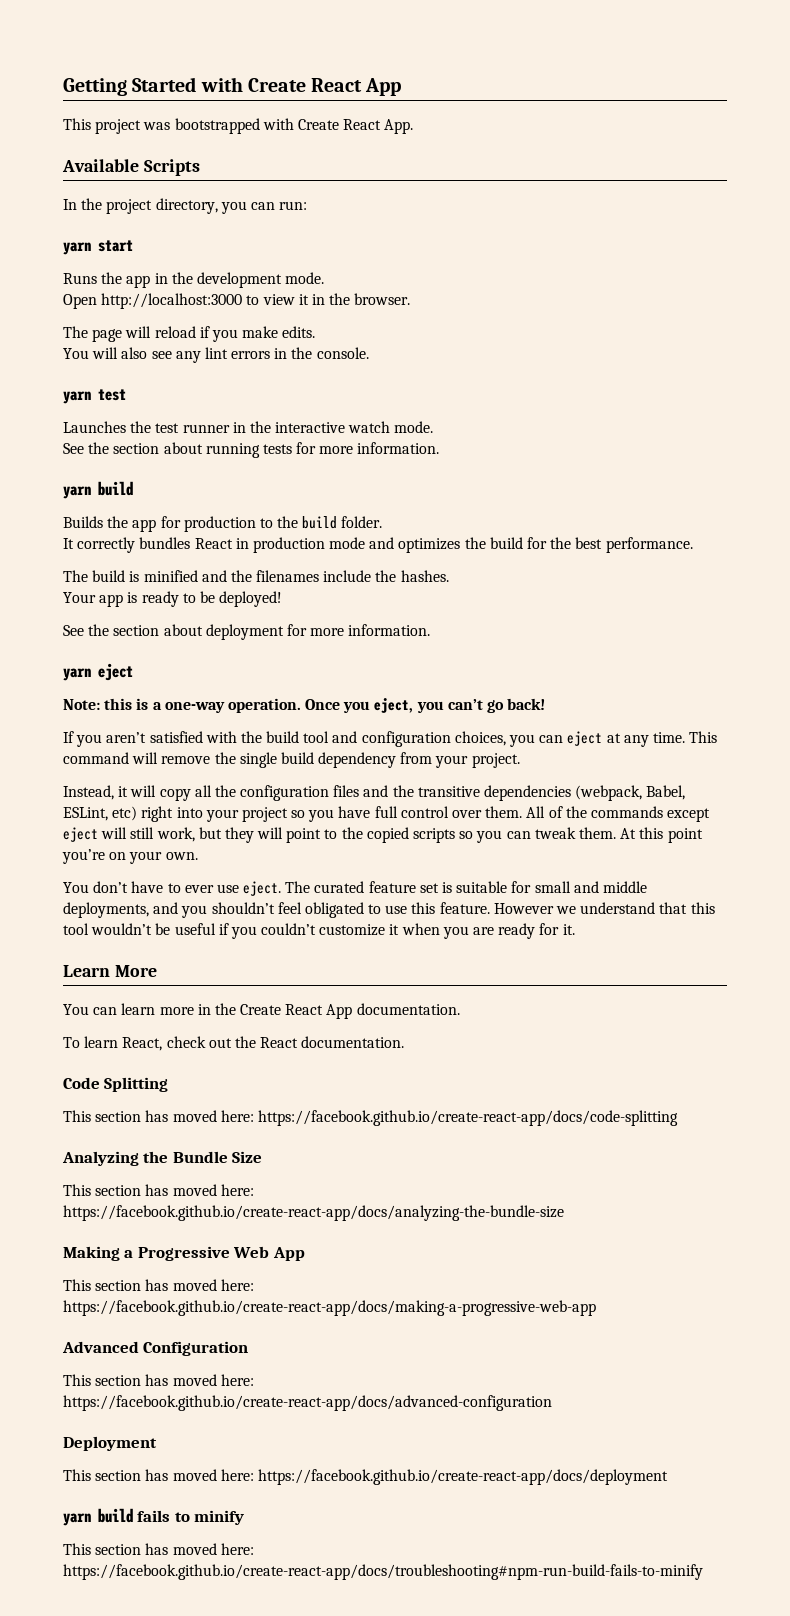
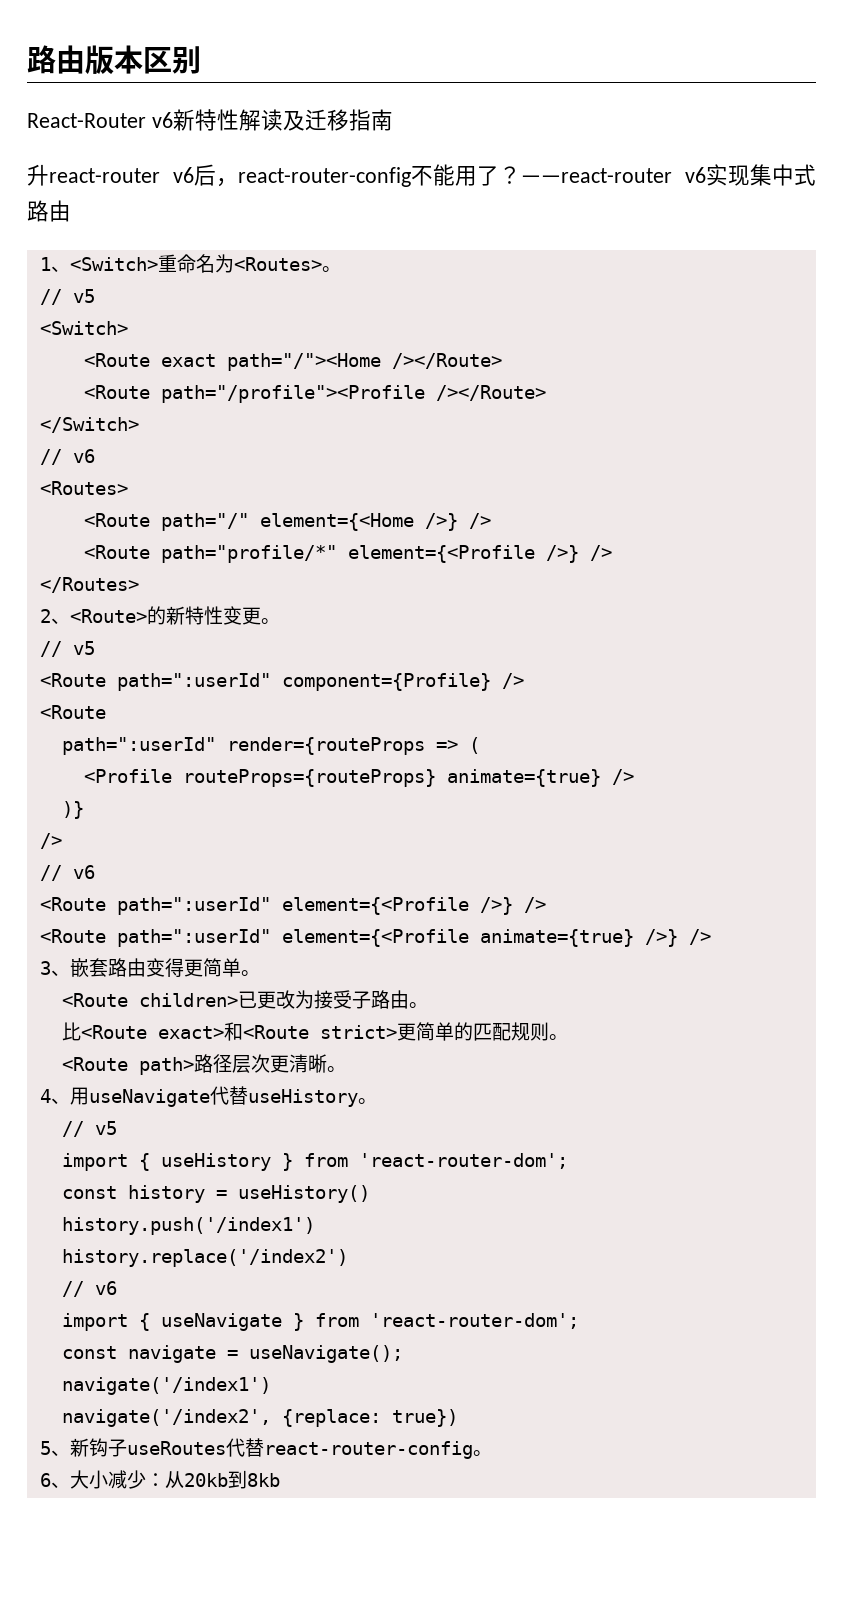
- Getting Started with Create React App
- This project was bootstrapped with Create React App.
- Available Scripts
- In the project directory, you can run:
- yarn start
- Runs the app in the development mode.
- Open http://localhost:3000 to view it in the browser.
- The page will reload if you make edits.
- You will also see any lint errors in the console.
- yarn test
- Launches the test runner in the interactive watch mode.
- See the section about running tests for more information.
- yarn build
- Builds the app for production to the build folder.
- It correctly bundles React in production mode and optimizes the build for the best performance.
- The build is minified and the filenames include the hashes.
- Your app is ready to be deployed!
- See the section about deployment for more information.
- yarn eject
- Note: this is a one-way operation. Once you eject, you can’t go back!
- If you aren’t satisfied with the build tool and configuration choices, you can eject at any time. This command will remove the single build dependency from your project.
- Instead, it will copy all the configuration files and the transitive dependencies (webpack, Babel, ESLint, etc) right into your project so you have full control over them. All of the commands except eject will still work, but they will point to the copied scripts so you can tweak them. At this point you’re on your own.
- You don’t have to ever use eject. The curated feature set is suitable for small and middle deployments, and you shouldn’t feel obligated to use this feature. However we understand that this tool wouldn’t be useful if you couldn’t customize it when you are ready for it.
- Learn More
- You can learn more in the Create React App documentation.
- To learn React, check out the React documentation.
- Code Splitting
- This section has moved here: https://facebook.github.io/create-react-app/docs/code-splitting
- Analyzing the Bundle Size
- This section has moved here: https://facebook.github.io/create-react-app/docs/analyzing-the-bundle-size
- Making a Progressive Web App
- This section has moved here: https://facebook.github.io/create-react-app/docs/making-a-progressive-web-app
- Advanced Configuration
- This section has moved here: https://facebook.github.io/create-react-app/docs/advanced-configuration
- Deployment
- This section has moved here: https://facebook.github.io/create-react-app/docs/deployment
- yarn build fails to minify
- This section has moved here: https://facebook.github.io/create-react-app/docs/troubleshooting#npm-run-build-fails-to-minify
+ 路由版本区别
+ React-Router v6新特性解读及迁移指南
+ 升react-router v6后，react-router-config不能用了？——react-router v6实现集中式路由
+ 1、<Switch>重命名为<Routes>。
+ // v5
+ <Switch>
+ <Route exact path="/"><Home /></Route>
+ <Route path="/profile"><Profile /></Route>
+ </Switch>
+ // v6
+ <Routes>
+ <Route path="/" element={<Home />} />
+ <Route path="profile/*" element={<Profile />} />
+ </Routes>
+ 2、<Route>的新特性变更。
+ // v5
+ <Route path=":userId" component={Profile} />
+ <Route
+ path=":userId" render={routeProps => (
+ <Profile routeProps={routeProps} animate={true} />
+ )}
+ />
+ // v6
+ <Route path=":userId" element={<Profile />} />
+ <Route path=":userId" element={<Profile animate={true} />} />
+ 3、嵌套路由变得更简单。
+ <Route children>已更改为接受子路由。
+ 比<Route exact>和<Route strict>更简单的匹配规则。
+ <Route path>路径层次更清晰。
+ 4、用useNavigate代替useHistory。
+ // v5
+ import { useHistory } from 'react-router-dom';
+ const history = useHistory()
+ history.push('/index1')
+ history.replace('/index2')
+ // v6
+ import { useNavigate } from 'react-router-dom';
+ const navigate = useNavigate();
+ navigate('/index1')
+ navigate('/index2', {replace: true})
+ 5、新钩子useRoutes代替react-router-config。
+ 6、大小减少：从20kb到8kb

